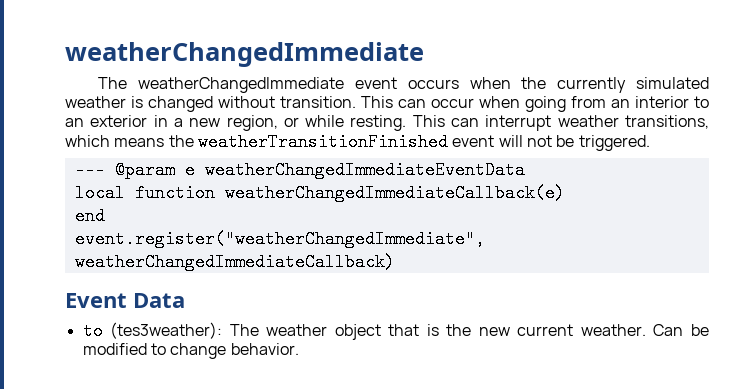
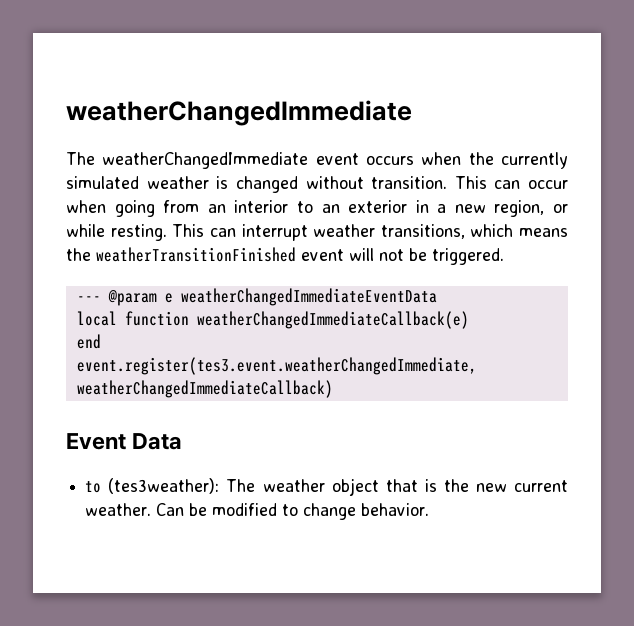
- event.register("weatherChangedImmediate", weatherChangedImmediateCallback)
+ event.register(tes3.event.weatherChangedImmediate, weatherChangedImmediateCallback)

